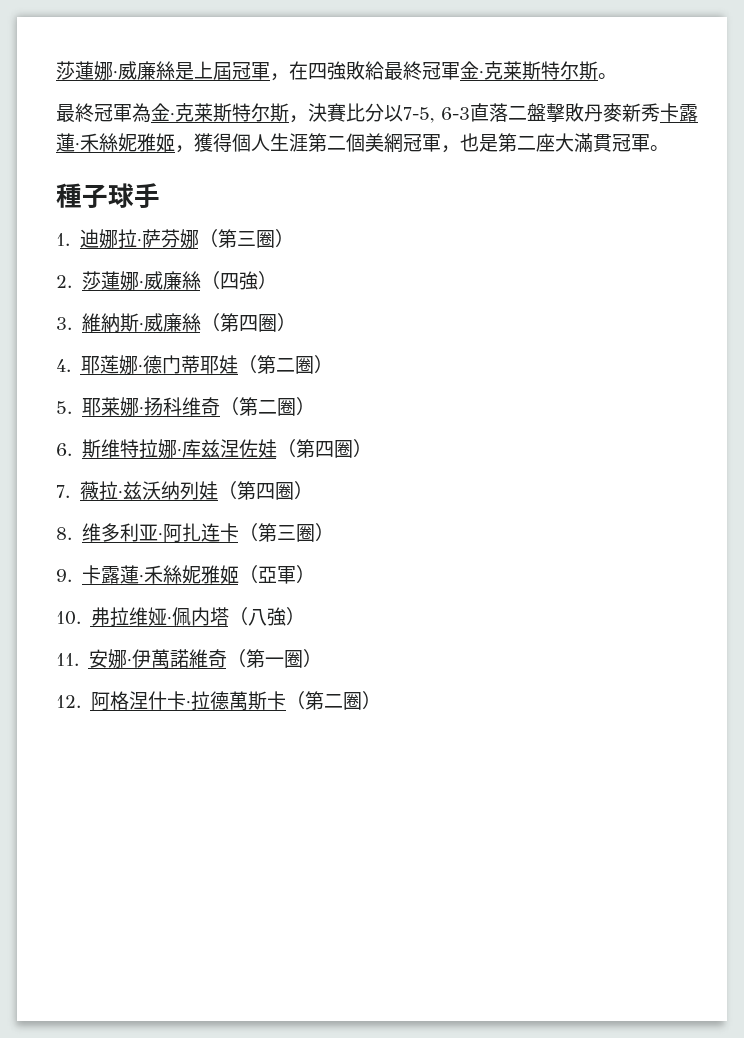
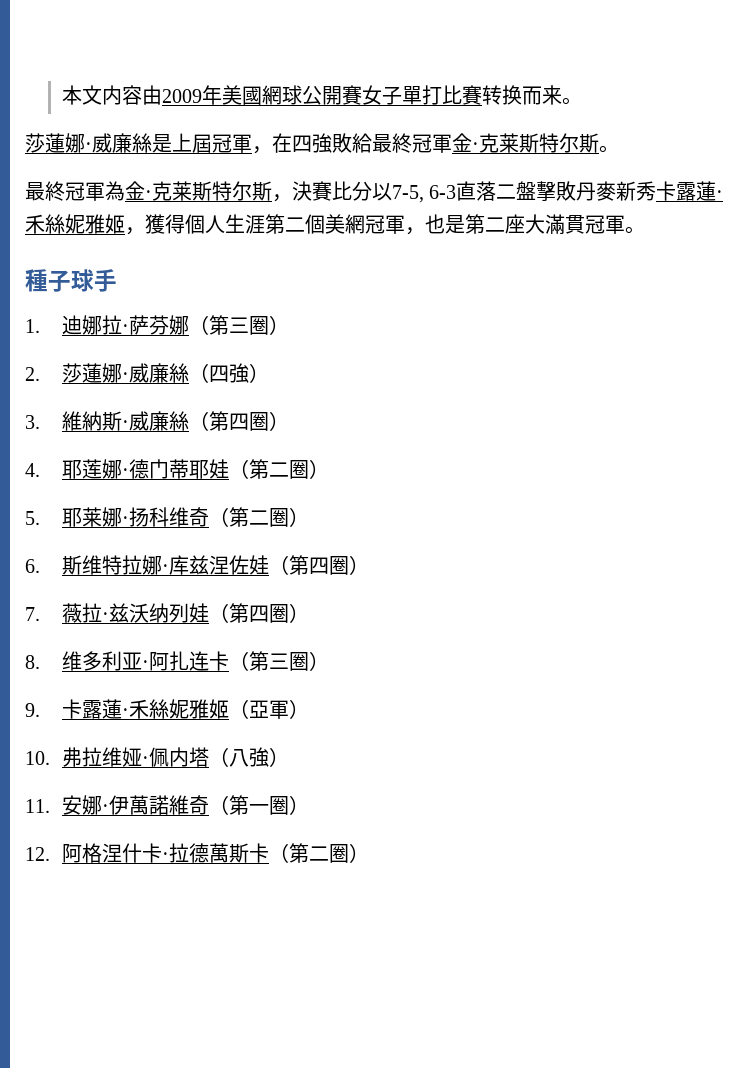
+ 本文内容由2009年美國網球公開賽女子單打比賽转换而来。

